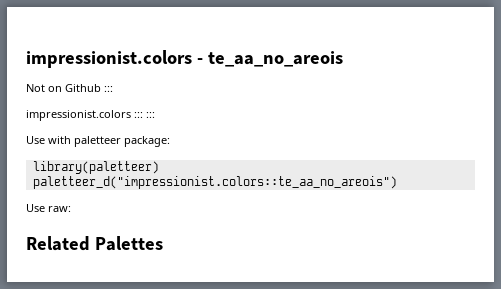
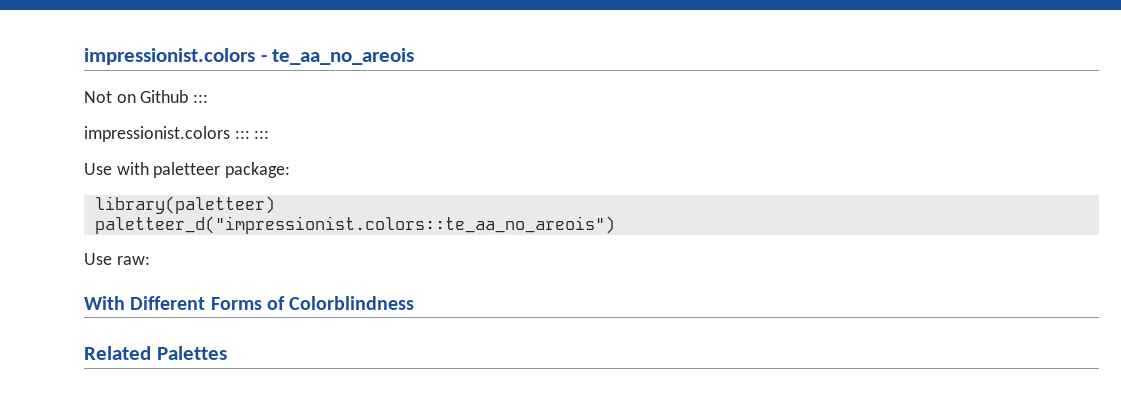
+ With Different Forms of Colorblindness

